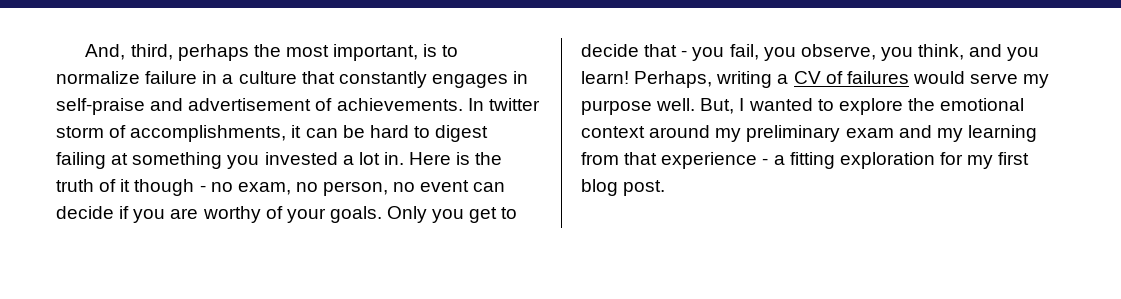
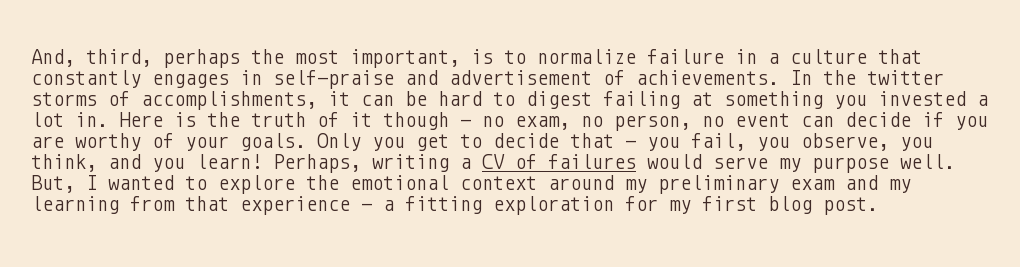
- In twitter storm of accomplishments, it can be hard to digest failing at something you invested a lot in.
+ In the twitter storms of accomplishments, it can be hard to digest failing at something you invested a lot in.

